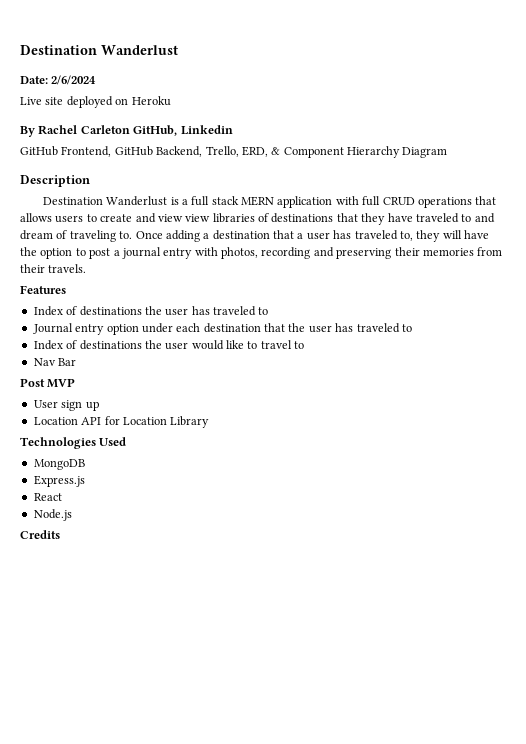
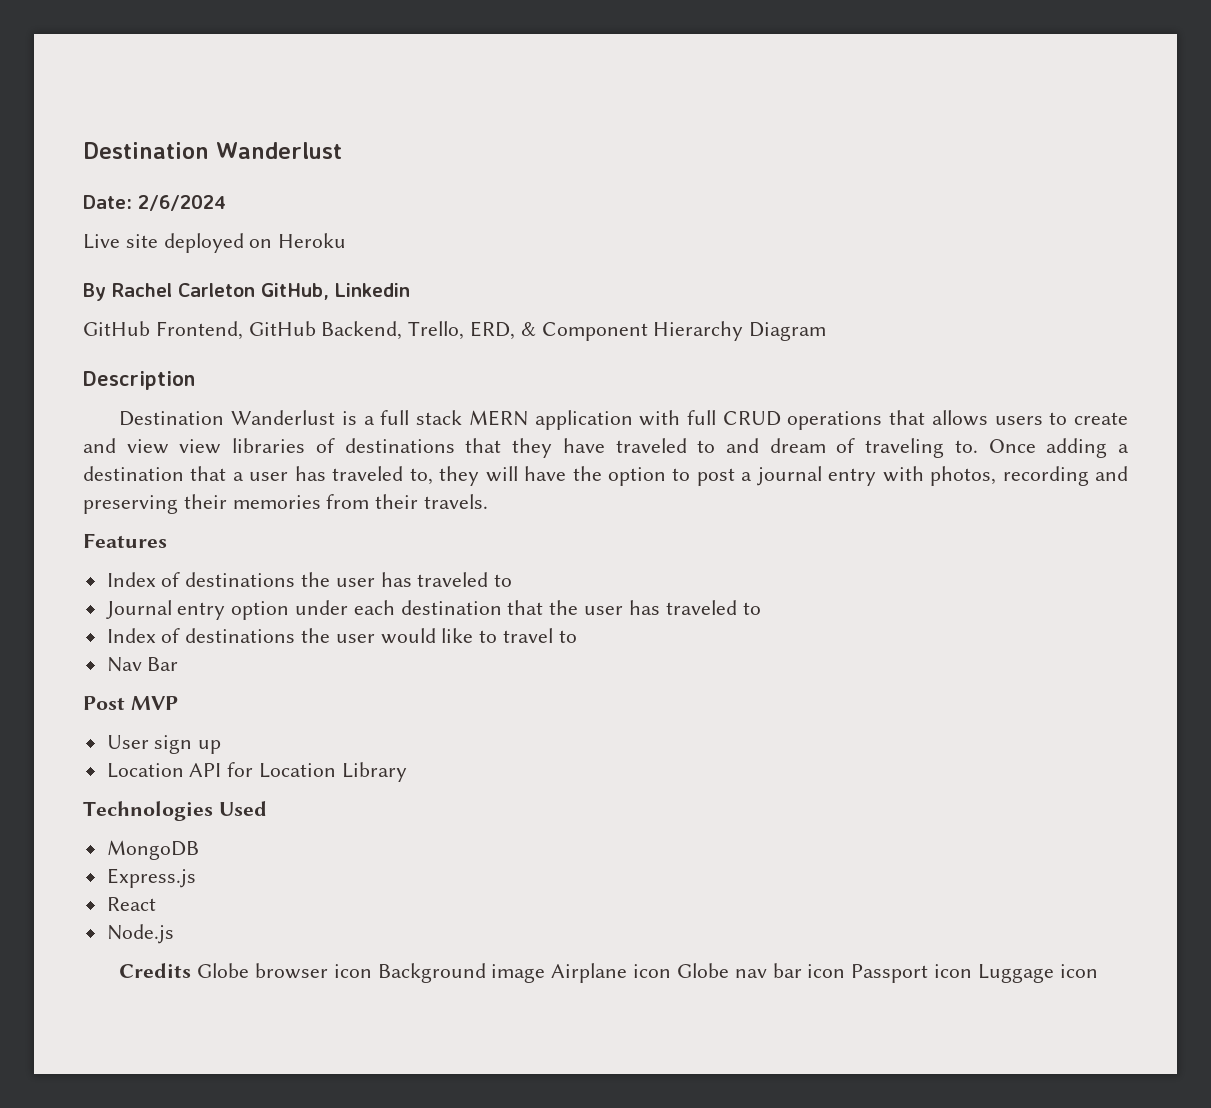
- Credits
+ Credits Globe browser icon Background image Airplane icon Globe nav bar icon Passport icon Luggage icon

